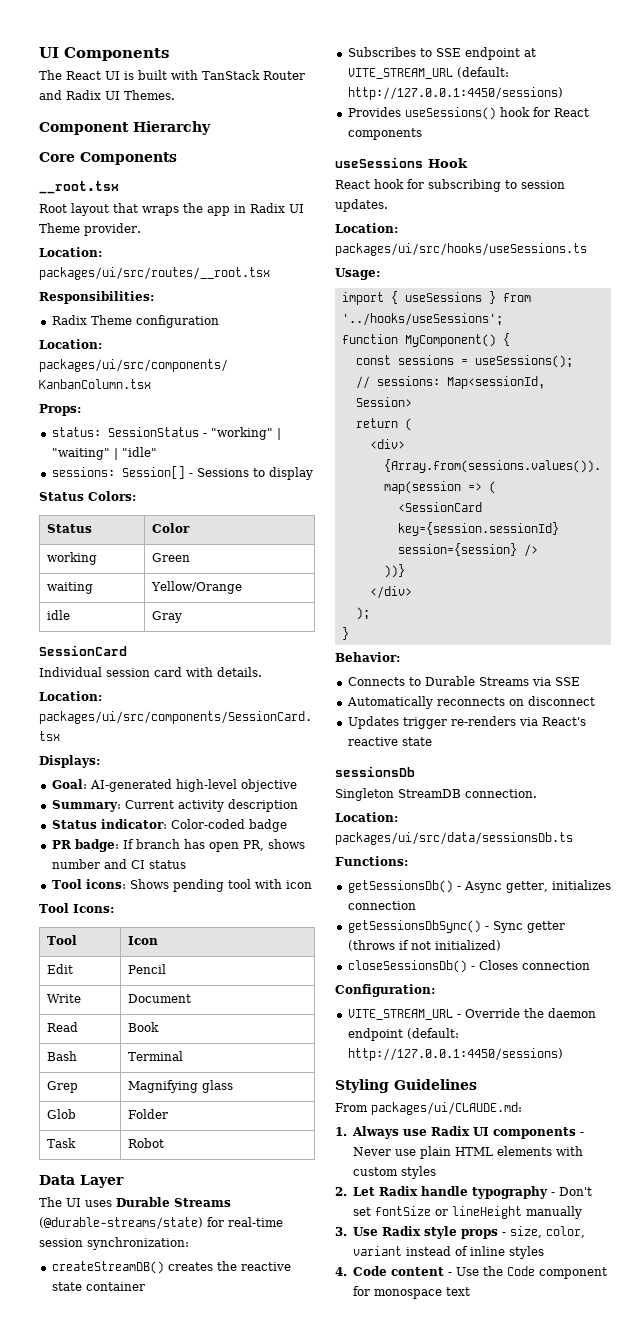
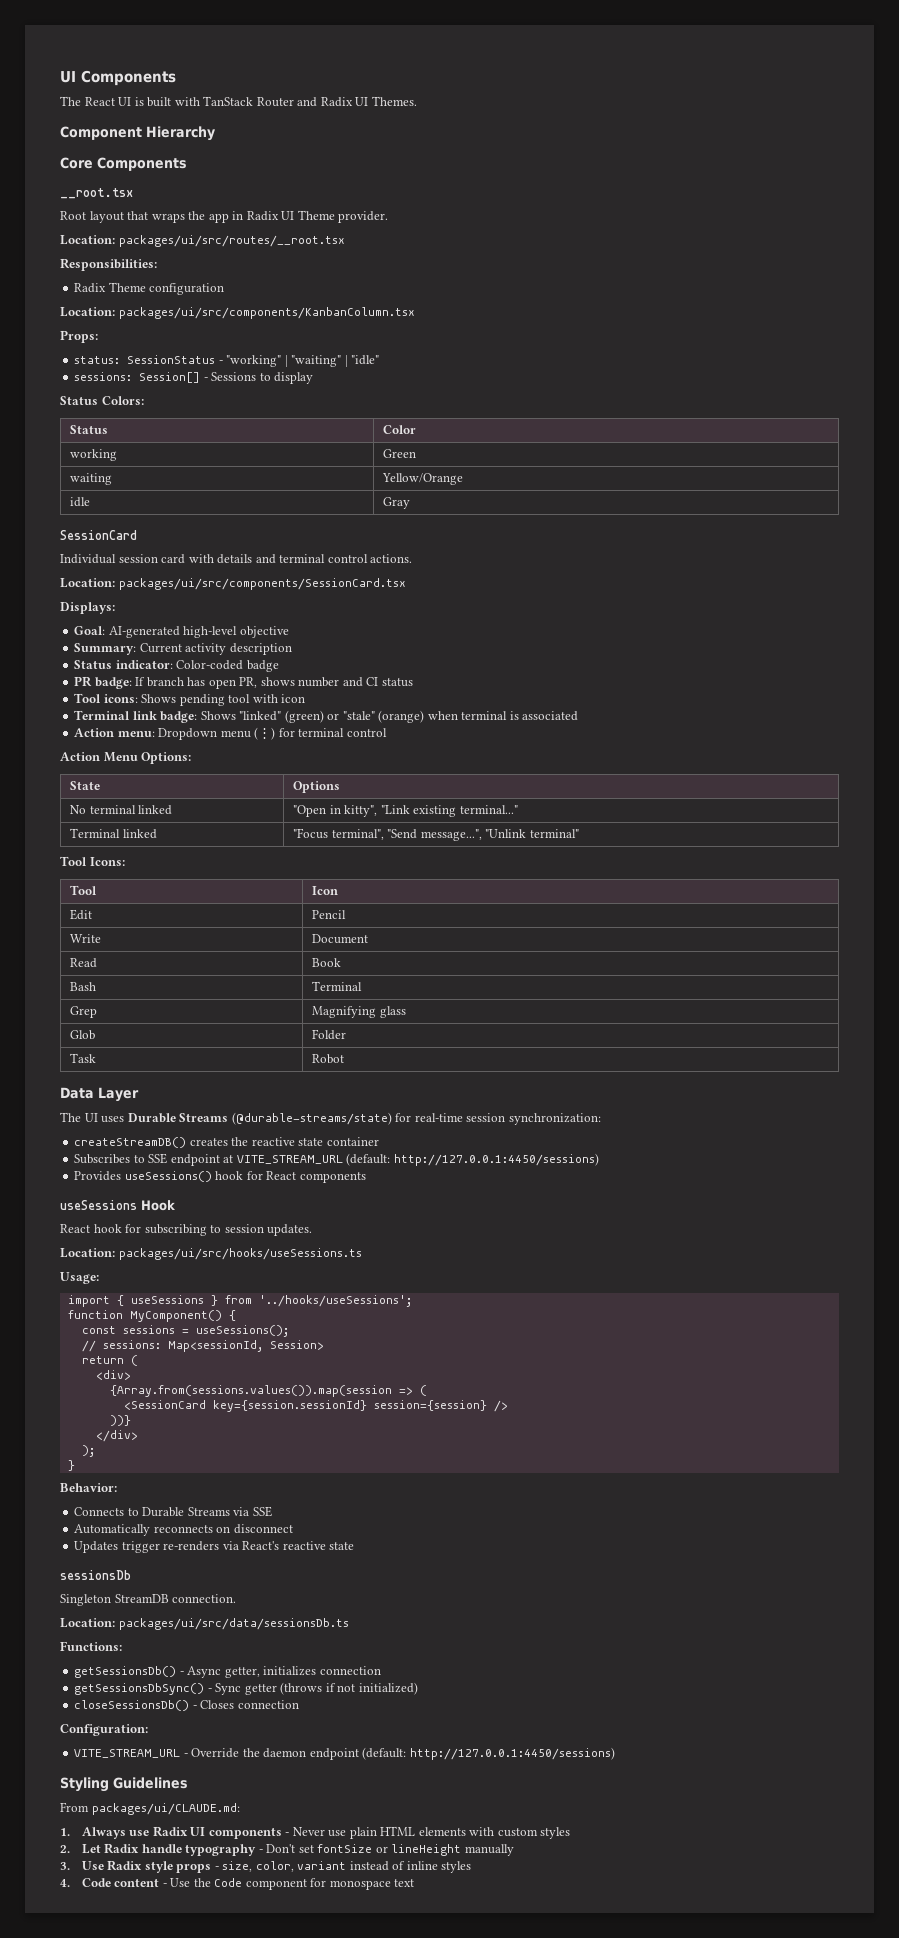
- Individual session card with details.
+ Individual session card with details and terminal control actions.
+ Terminal link badge: Shows "linked" (green) or "stale" (orange) when terminal is associated
+ Action menu: Dropdown menu (⋮) for terminal control
+ Action Menu Options:
+ State | Options
+ No terminal linked | "Open in kitty", "Link existing terminal..."
+ Terminal linked | "Focus terminal", "Send message...", "Unlink terminal"

